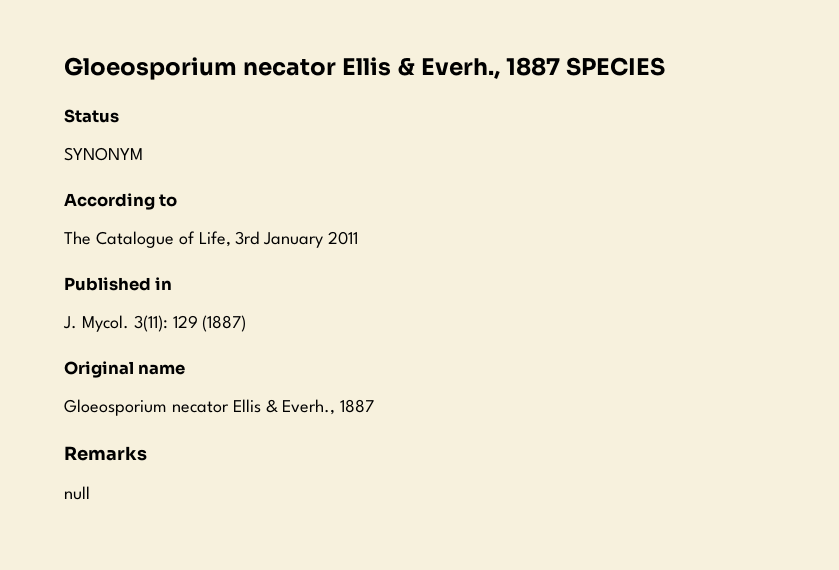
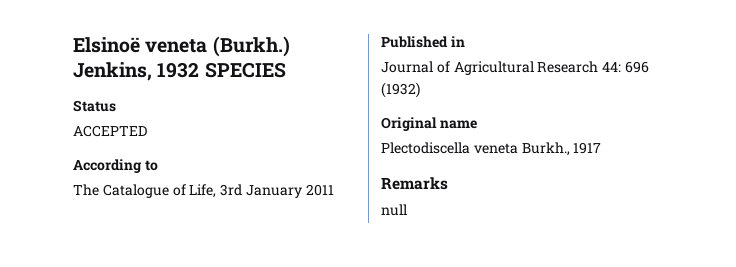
- Gloeosporium necator Ellis & Everh., 1887 SPECIES
+ Elsinoë veneta (Burkh.) Jenkins, 1932 SPECIES
- SYNONYM
+ ACCEPTED
- J. Mycol. 3(11): 129 (1887)
+ Journal of Agricultural Research 44: 696 (1932)
  Original name
- Gloeosporium necator Ellis & Everh., 1887
+ Plectodiscella veneta Burkh., 1917

